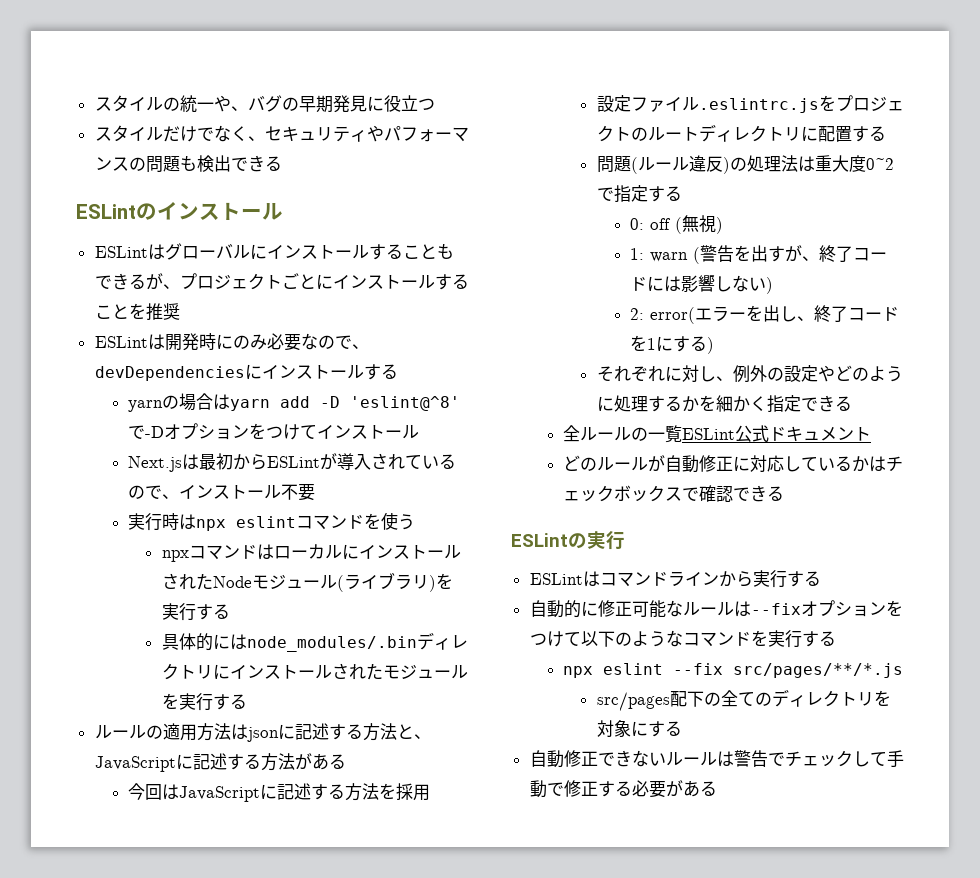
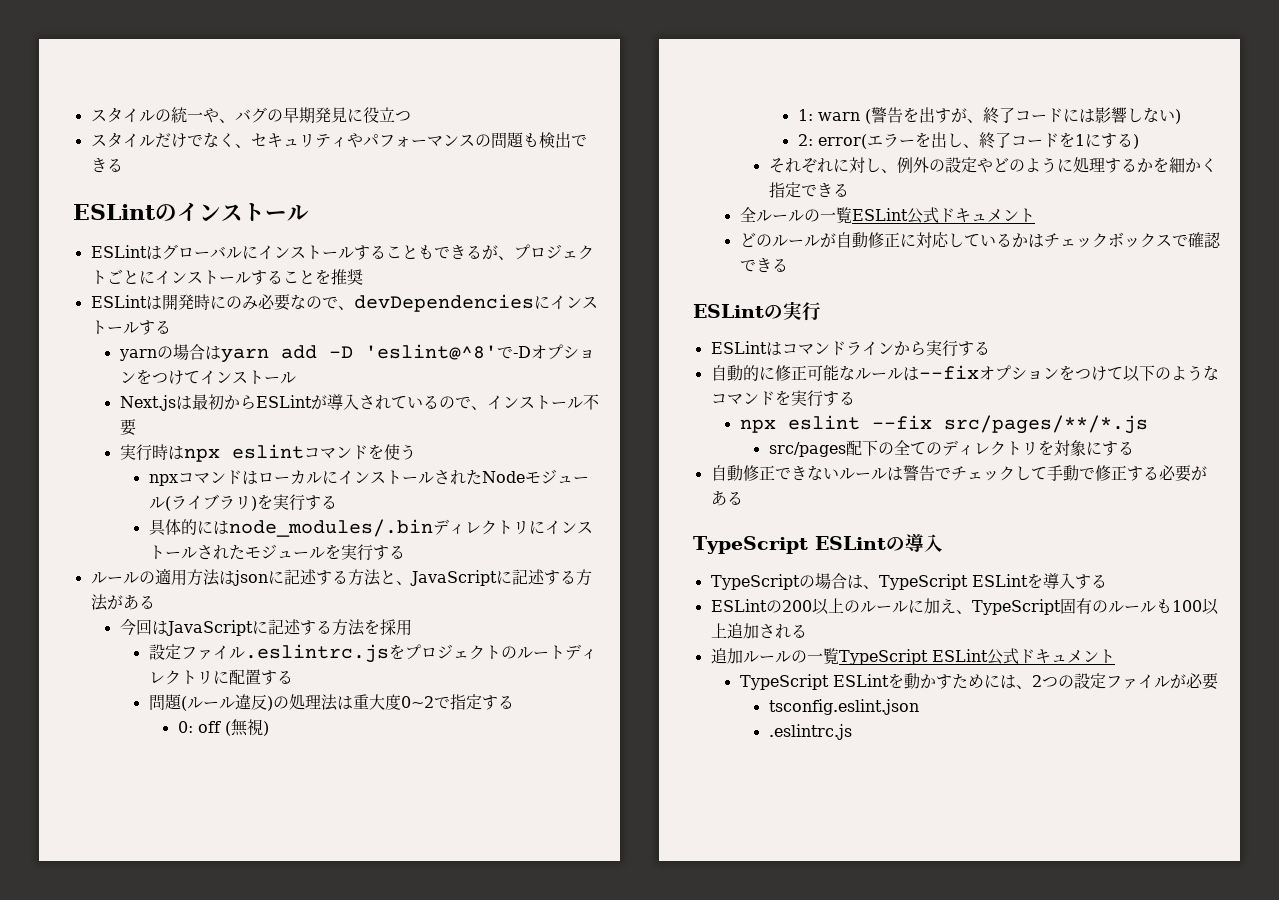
+ TypeScript ESLintの導入
+ TypeScriptの場合は、TypeScript ESLintを導入する
+ ESLintの200以上のルールに加え、TypeScript固有のルールも100以上追加される
+ 追加ルールの一覧TypeScript ESLint公式ドキュメント
+ TypeScript ESLintを動かすためには、2つの設定ファイルが必要
+ tsconfig.eslint.json
+ .eslintrc.js

